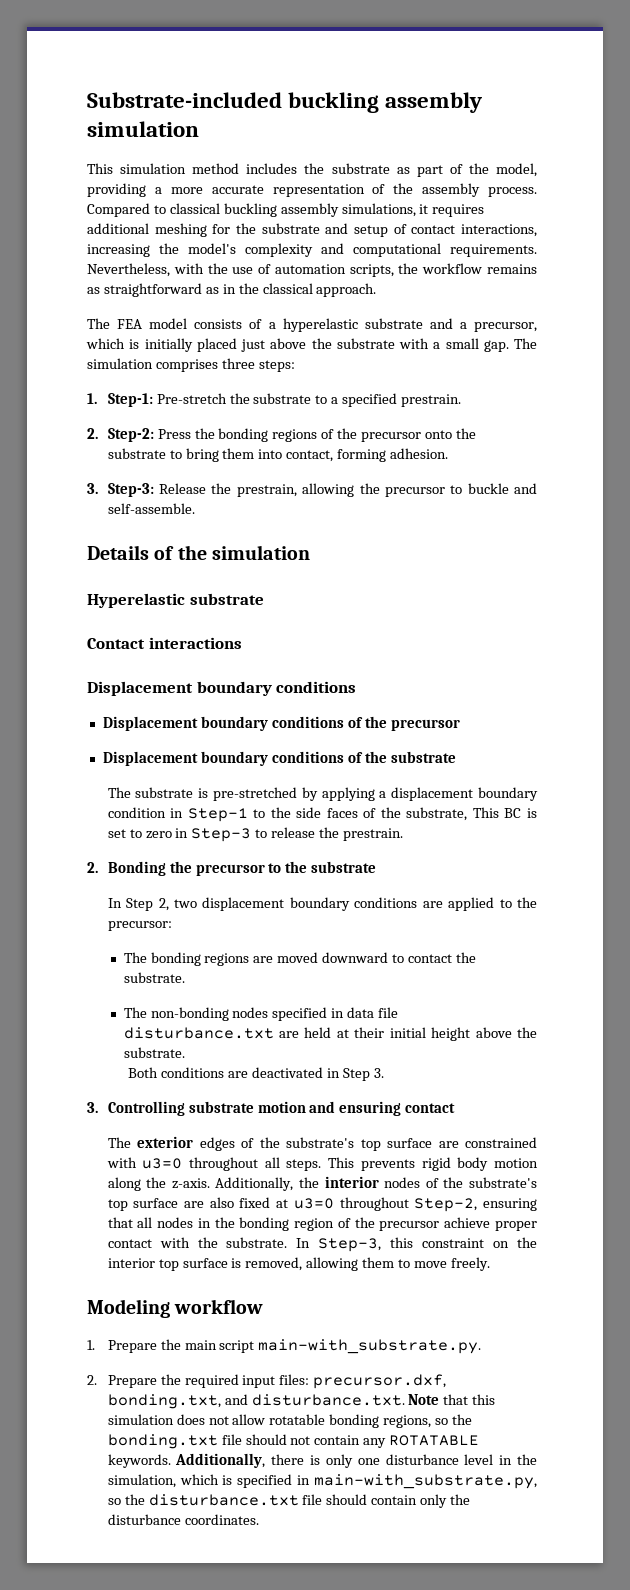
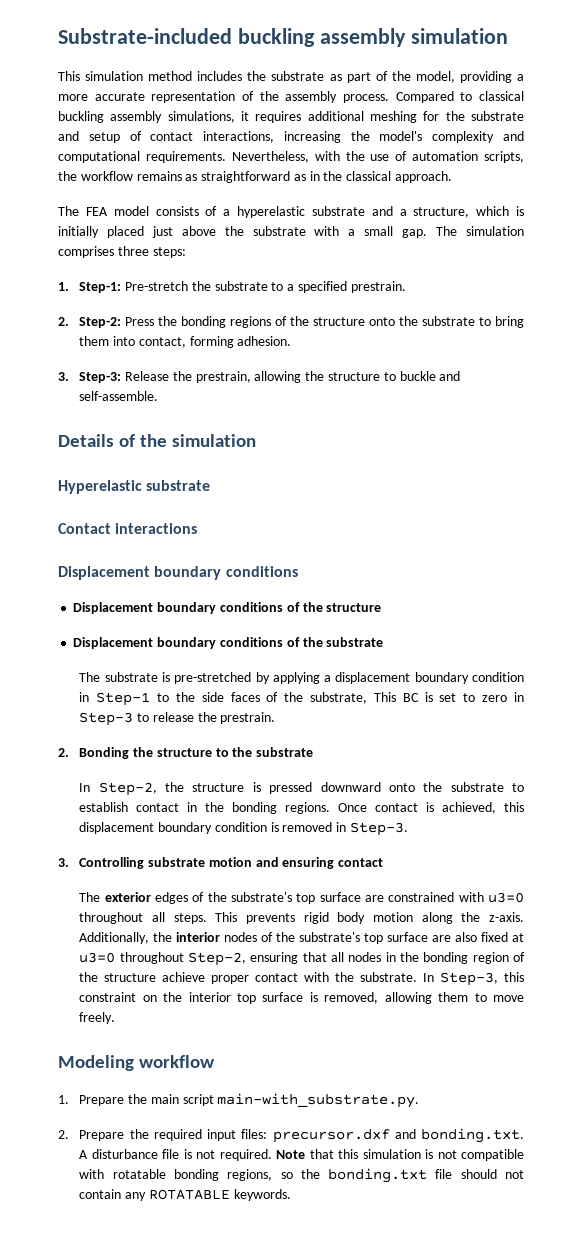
- The FEA model consists of a hyperelastic substrate and a precursor, which is initially placed just above the substrate with a small gap.
+ The FEA model consists of a hyperelastic substrate and a structure, which is initially placed just above the substrate with a small gap.
- 2. Step-2: Press the bonding regions of the precursor onto the substrate to bring them into contact, forming adhesion.
+ 2. Step-2: Press the bonding regions of the structure onto the substrate to bring them into contact, forming adhesion.
- 3. Step-3: Release the prestrain, allowing the precursor to buckle and self-assemble.
+ 3. Step-3: Release the prestrain, allowing the structure to buckle and self-assemble.
- Displacement boundary conditions of the precursor
+ Displacement boundary conditions of the structure
- 2. Bonding the precursor to the substrate
+ 2. Bonding the structure to the substrate
- In Step 2, two displacement boundary conditions are applied to the precursor:
- The bonding regions are moved downward to contact the substrate.
- The non-bonding nodes specified in data file disturbance.txt are held at their initial height above the substrate.
- Both conditions are deactivated in Step 3.
+ In Step-2, the structure is pressed downward onto the substrate to establish contact in the bonding regions. Once contact is achieved, this displacement boundary condition is removed in Step-3.
- Additionally, the interior nodes of the substrate's top surface are also fixed at u3=0 throughout Step-2, ensuring that all nodes in the bonding region of the precursor achieve proper contact with the substrate.
+ Additionally, the interior nodes of the substrate's top surface are also fixed at u3=0 throughout Step-2, ensuring that all nodes in the bonding region of the structure achieve proper contact with the substrate.
- 2. Prepare the required input files: precursor.dxf, bonding.txt, and disturbance.txt. Note that this simulation does not allow rotatable bonding regions, so the bonding.txt file should not contain any ROTATABLE keywords. Additionally, there is only one disturbance level in the simulation, which is specified in main-with_substrate.py, so the disturbance.txt file should contain only the disturbance coordinates.
+ 2. Prepare the required input files: precursor.dxf and bonding.txt. A disturbance file is not required. Note that this simulation is not compatible with rotatable bonding regions, so the bonding.txt file should not contain any ROTATABLE keywords.

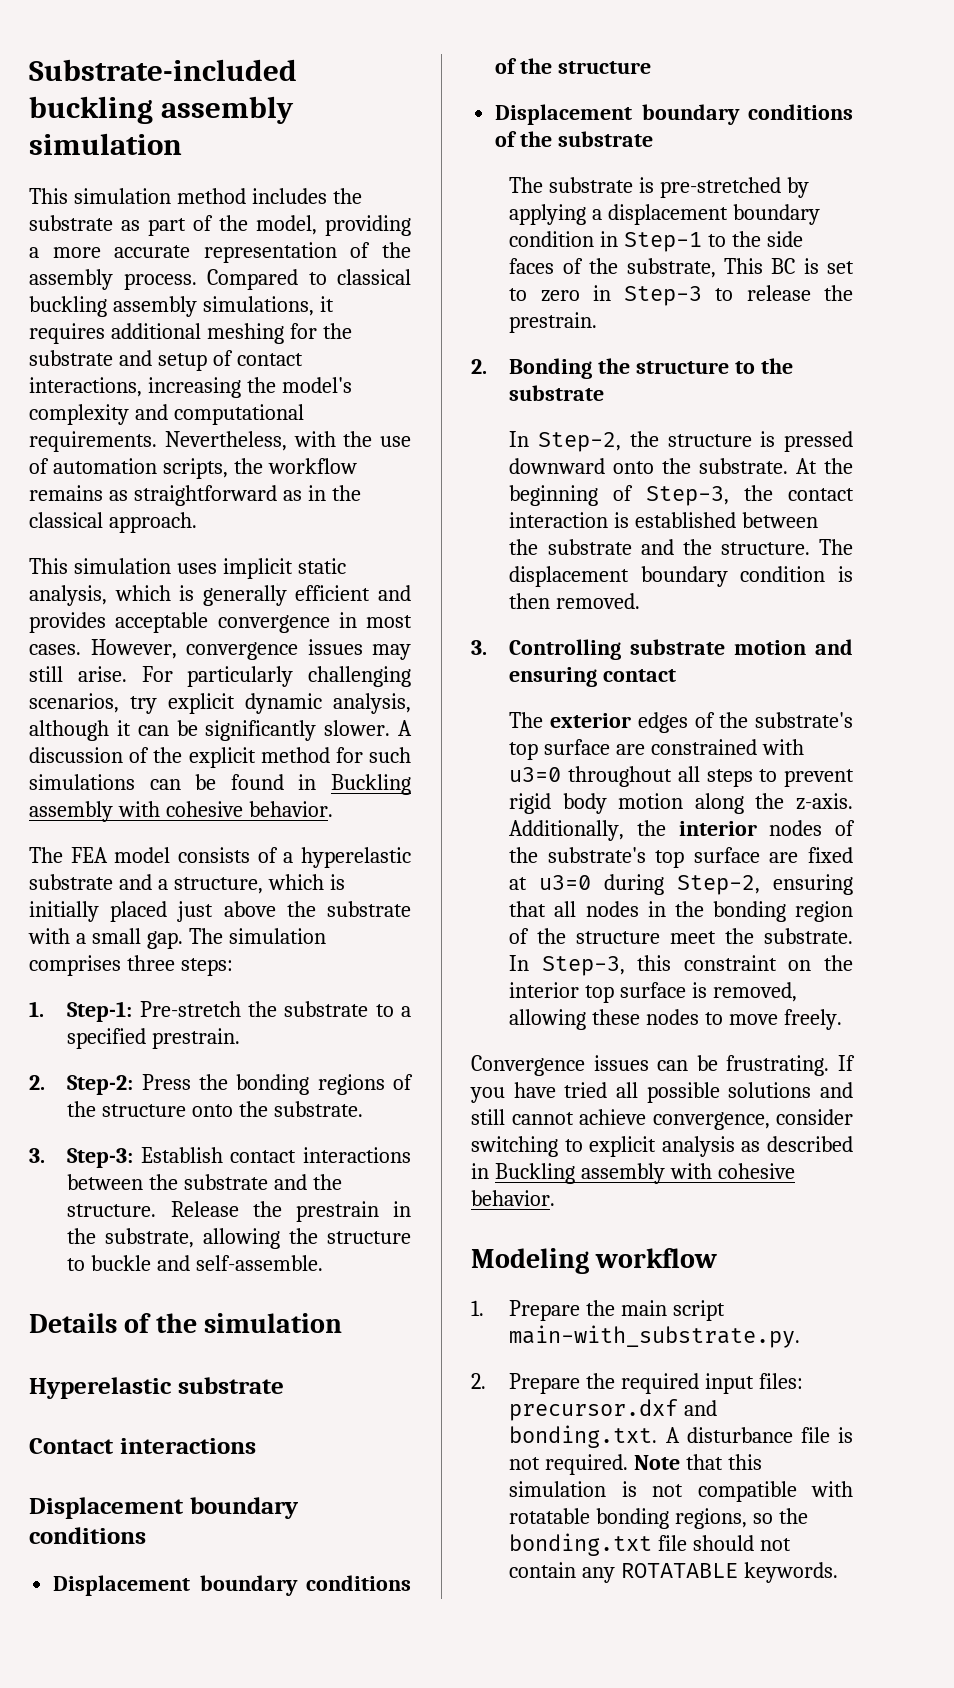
+ This simulation uses implicit static analysis, which is generally efficient and provides acceptable convergence in most cases. However, convergence issues may still arise. For particularly challenging scenarios, try explicit dynamic analysis, although it can be significantly slower. A discussion of the explicit method for such simulations can be found in Buckling assembly with cohesive behavior.
- 2. Step-2: Press the bonding regions of the structure onto the substrate to bring them into contact, forming adhesion.
- 3. Step-3: Release the prestrain, allowing the structure to buckle and self-assemble.
+ 2. Step-2: Press the bonding regions of the structure onto the substrate.
+ 3. Step-3: Establish contact interactions between the substrate and the structure. Release the prestrain in the substrate, allowing the structure to buckle and self-assemble.
- In Step-2, the structure is pressed downward onto the substrate to establish contact in the bonding regions. Once contact is achieved, this displacement boundary condition is removed in Step-3.
+ In Step-2, the structure is pressed downward onto the substrate. At the beginning of Step-3, the contact interaction is established between the substrate and the structure. The displacement boundary condition is then removed.
- The exterior edges of the substrate's top surface are constrained with u3=0 throughout all steps. This prevents rigid body motion along the z-axis.
+ The exterior edges of the substrate's top surface are constrained with u3=0 throughout all steps to prevent rigid body motion along the z-axis.
- Additionally, the interior nodes of the substrate's top surface are also fixed at u3=0 throughout Step-2, ensuring that all nodes in the bonding region of the structure achieve proper contact with the substrate.
+ Additionally, the interior nodes of the substrate's top surface are fixed at u3=0 during Step-2, ensuring that all nodes in the bonding region of the structure meet the substrate.
- In Step-3, this constraint on the interior top surface is removed, allowing them to move freely.
+ In Step-3, this constraint on the interior top surface is removed, allowing these nodes to move freely.
+ Convergence issues can be frustrating. If you have tried all possible solutions and still cannot achieve convergence, consider switching to explicit analysis as described in Buckling assembly with cohesive behavior.

